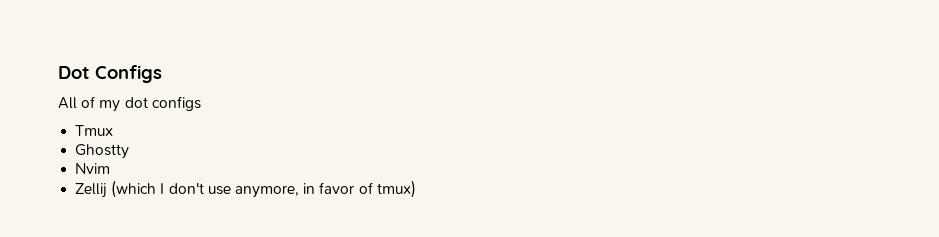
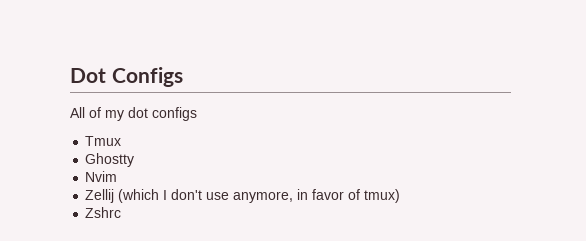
+ Zshrc

